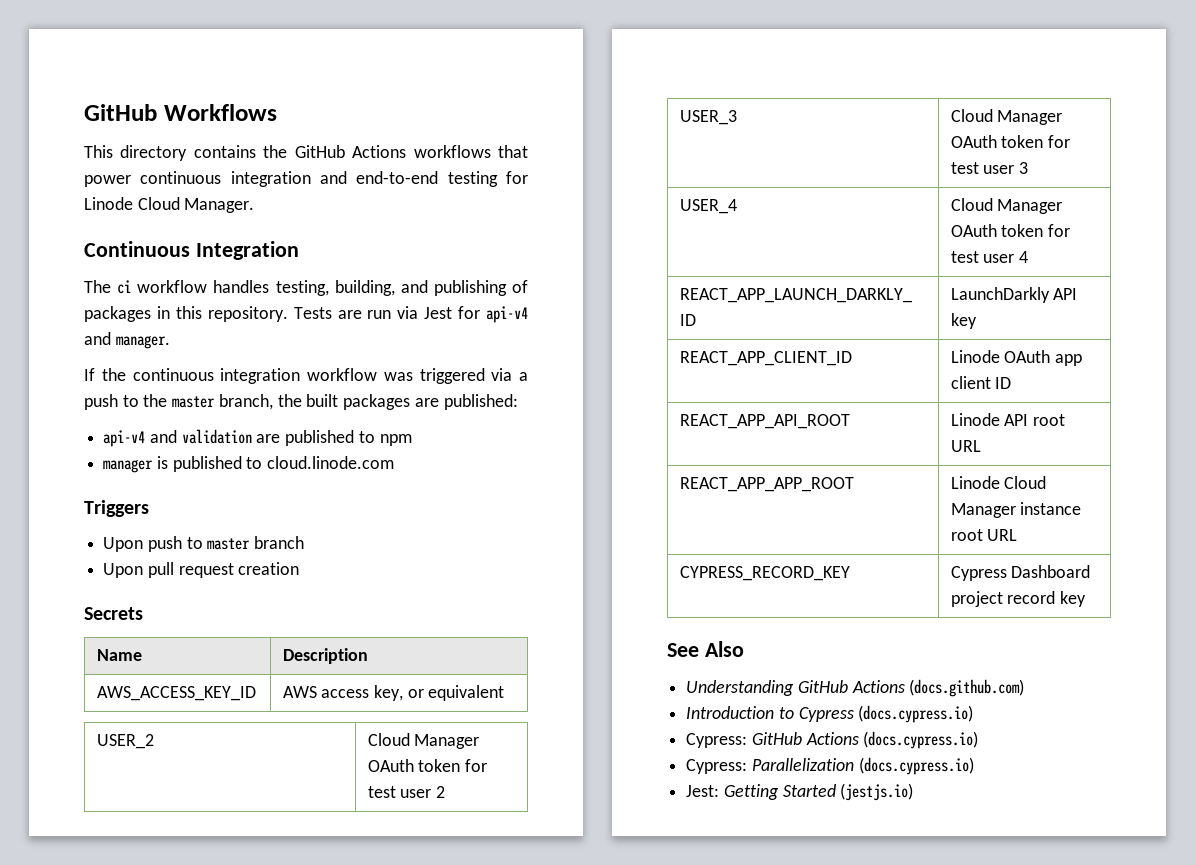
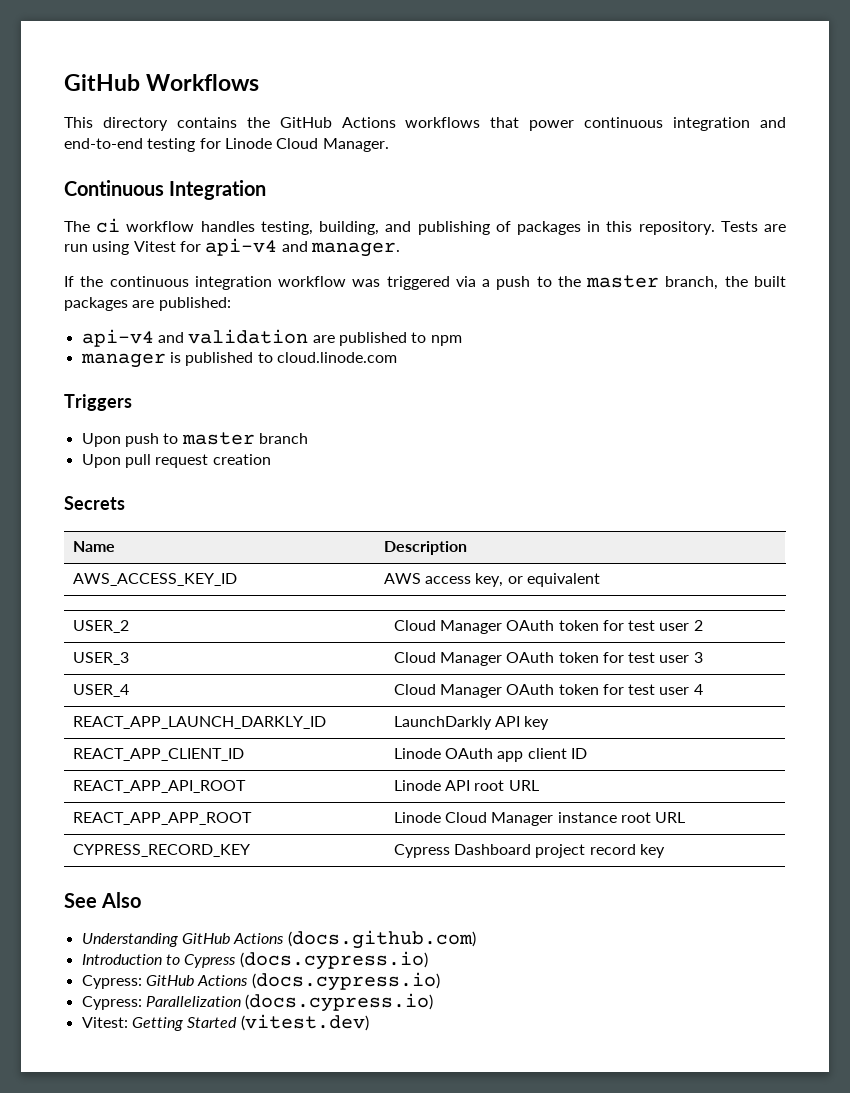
- Tests are run via Jest for api-v4 and manager.
+ Tests are run using Vitest for api-v4 and manager.
- Jest: Getting Started (jestjs.io)
+ Vitest: Getting Started (vitest.dev)

